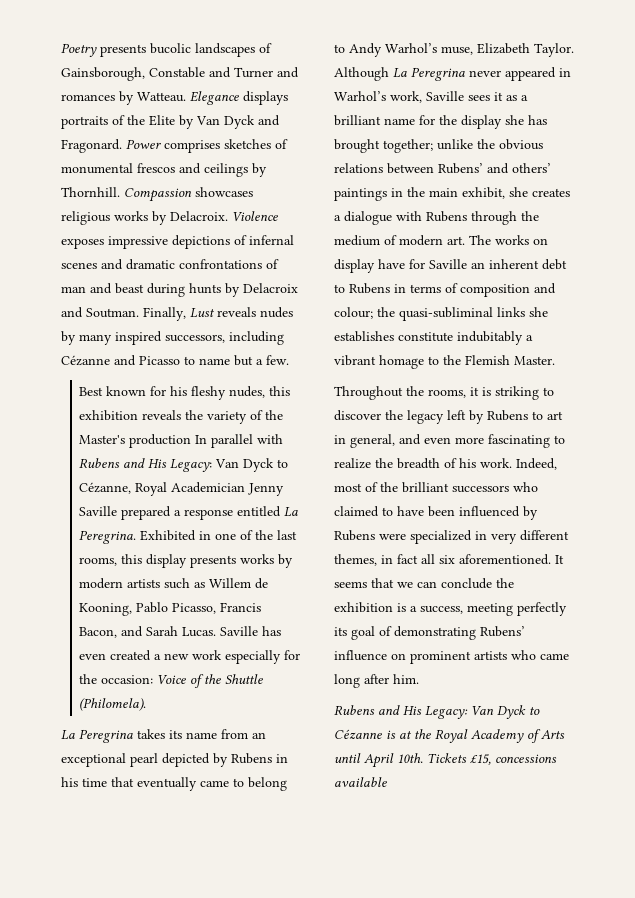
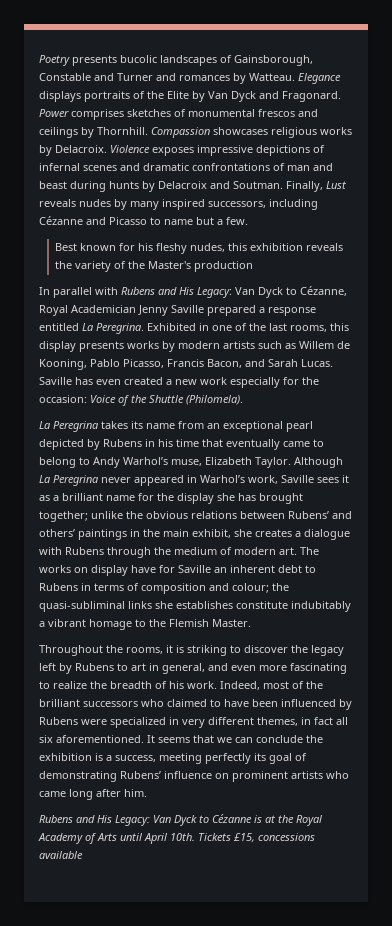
- Best known for his fleshy nudes, this exhibition reveals the variety of the Master's production In parallel with Rubens and His Legacy: Van Dyck to Cézanne, Royal Academician Jenny Saville prepared a response entitled La Peregrina.
+ Best known for his fleshy nudes, this exhibition reveals the variety of the Master's production
+ In parallel with Rubens and His Legacy: Van Dyck to Cézanne, Royal Academician Jenny Saville prepared a response entitled La Peregrina.

